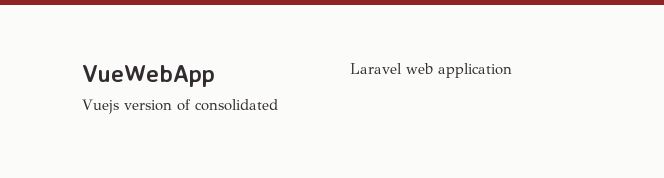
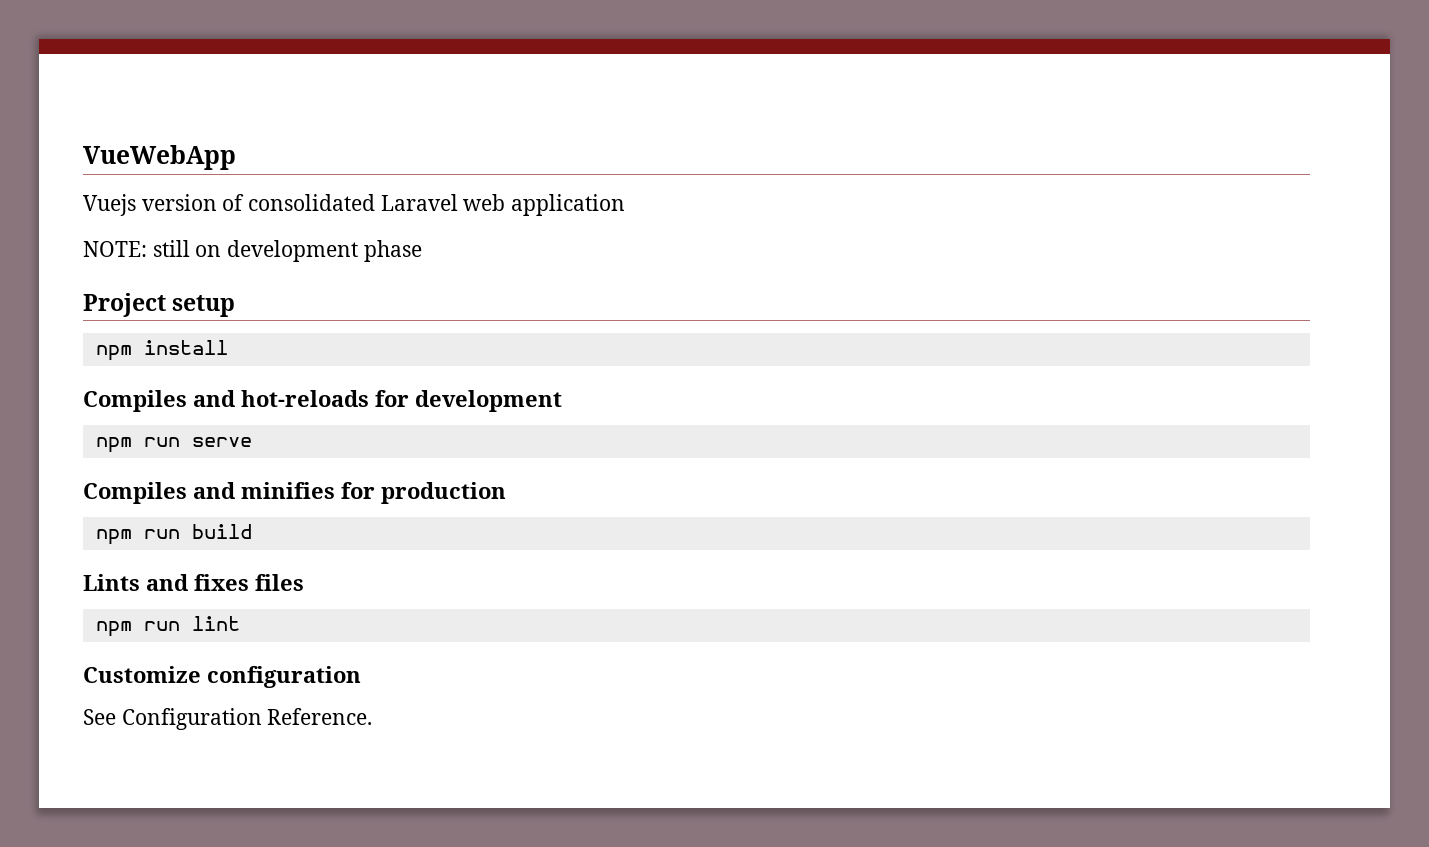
+ NOTE: still on development phase
+ Project setup
+ npm install
+ Compiles and hot-reloads for development
+ npm run serve
+ Compiles and minifies for production
+ npm run build
+ Lints and fixes files
+ npm run lint
+ Customize configuration
+ See Configuration Reference.

